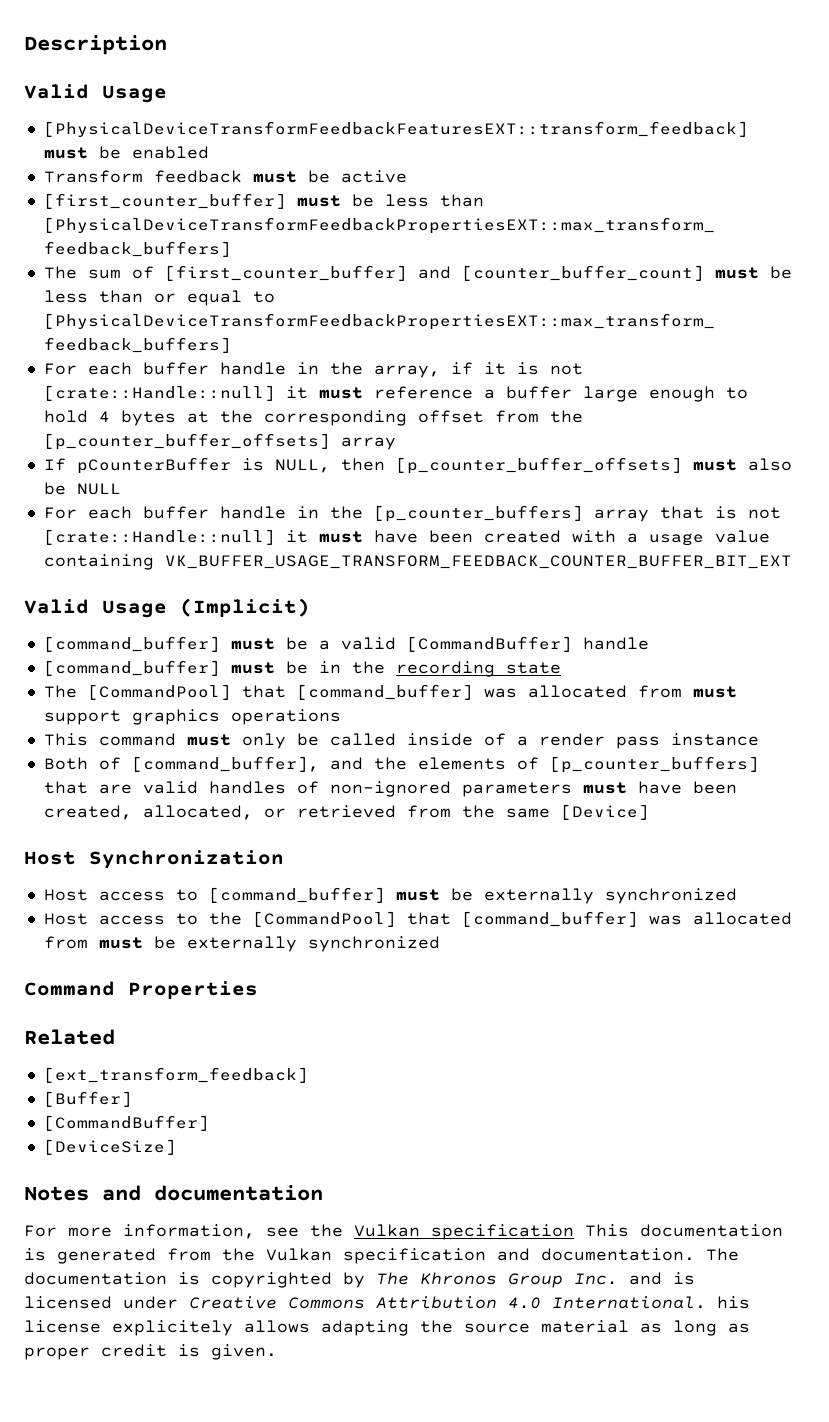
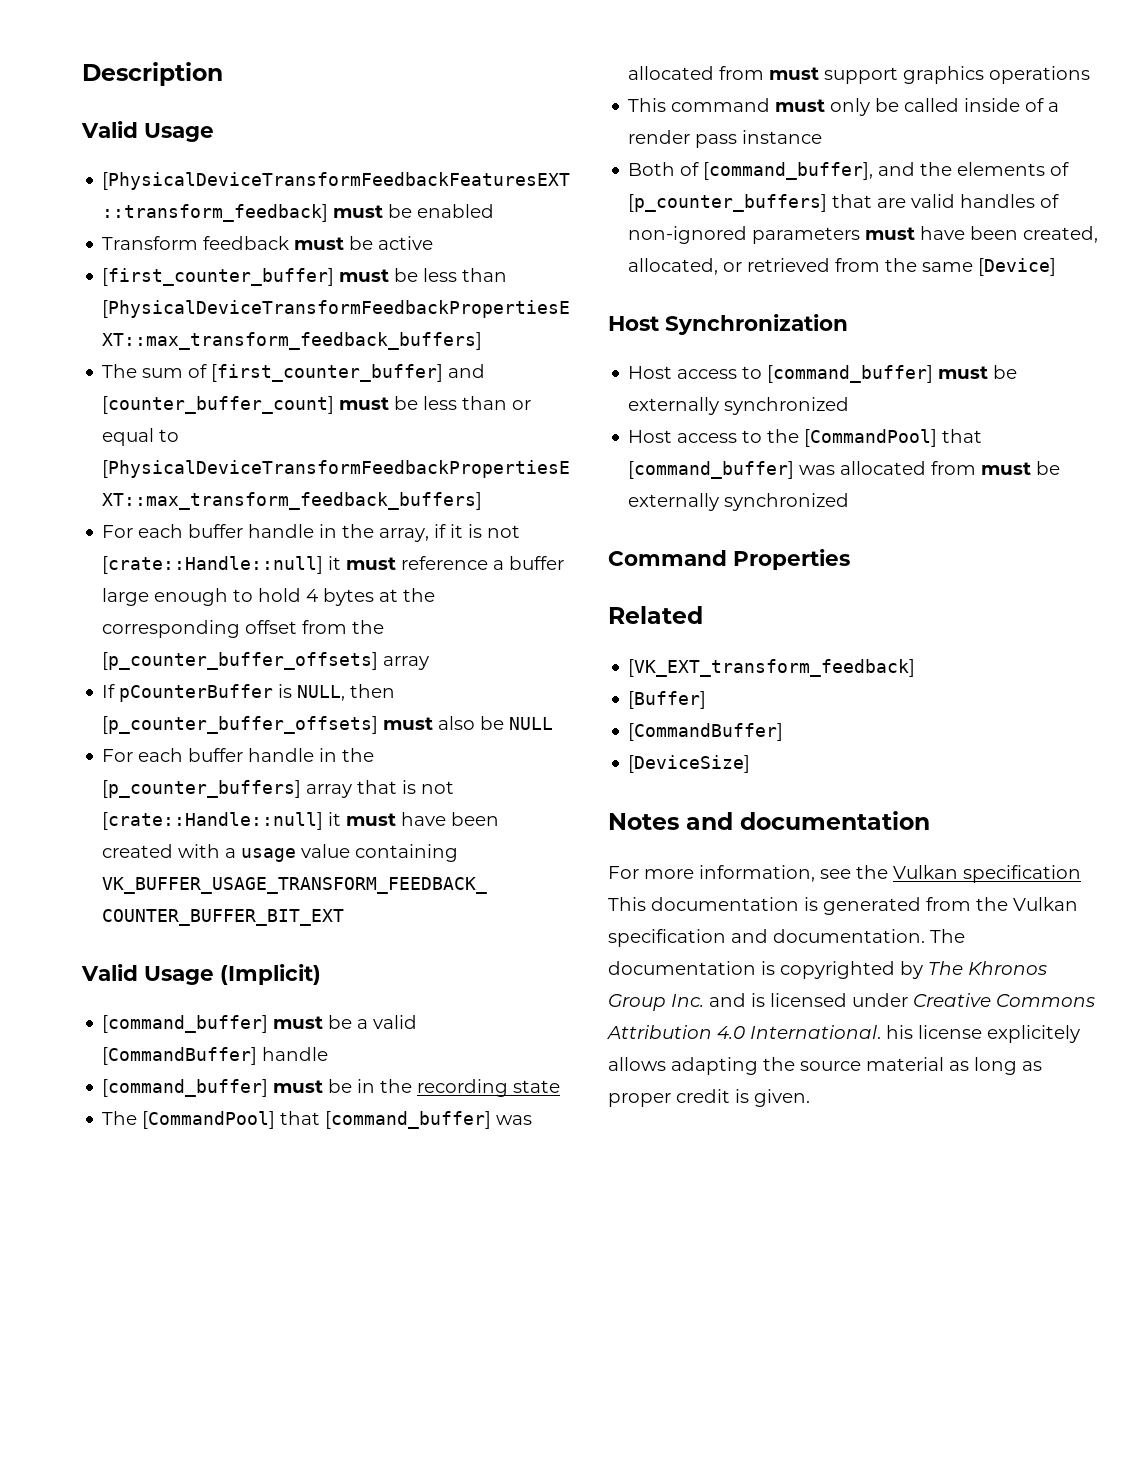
- [ext_transform_feedback]
+ [VK_EXT_transform_feedback]

